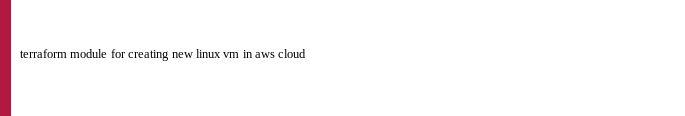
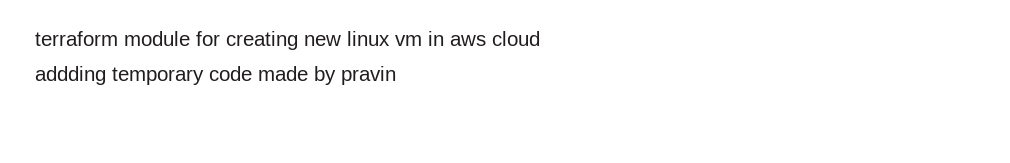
+ addding temporary code made by pravin

